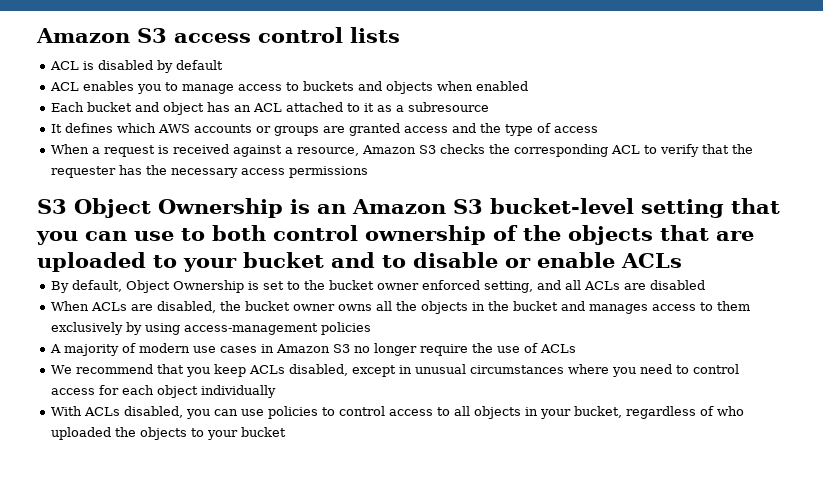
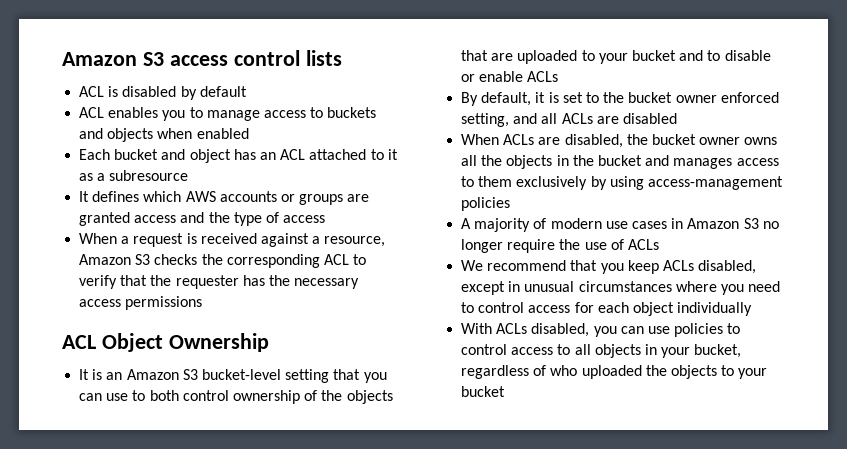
- S3 Object Ownership is an Amazon S3 bucket-level setting that you can use to both control ownership of the objects that are uploaded to your bucket and to disable or enable ACLs
+ ACL Object Ownership
+ It is an Amazon S3 bucket-level setting that you can use to both control ownership of the objects that are uploaded to your bucket and to disable or enable ACLs
- By default, Object Ownership is set to the bucket owner enforced setting, and all ACLs are disabled
+ By default, it is set to the bucket owner enforced setting, and all ACLs are disabled

